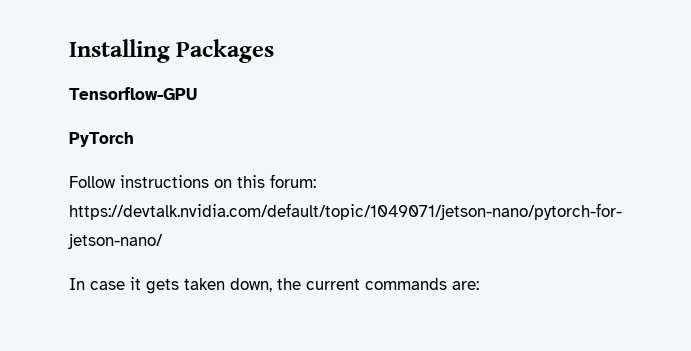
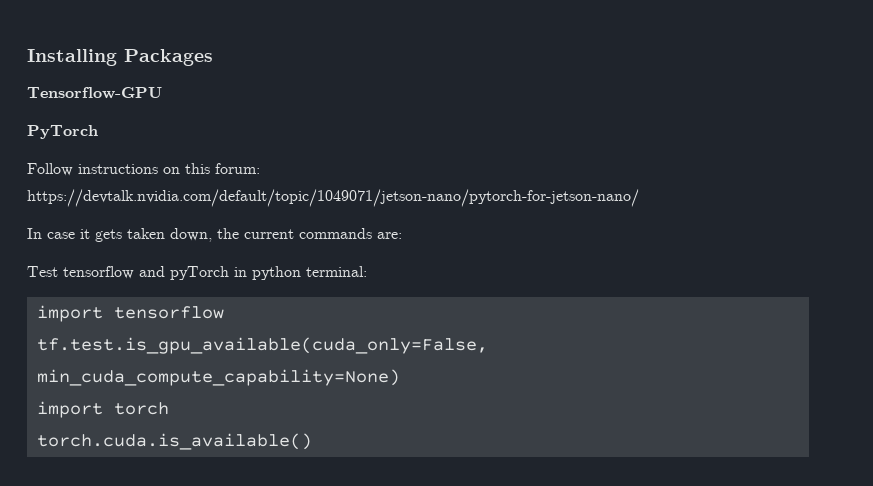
+ Test tensorflow and pyTorch in python terminal:
+ import tensorflow
+ tf.test.is_gpu_available(cuda_only=False, min_cuda_compute_capability=None)
+ import torch
+ torch.cuda.is_available()

